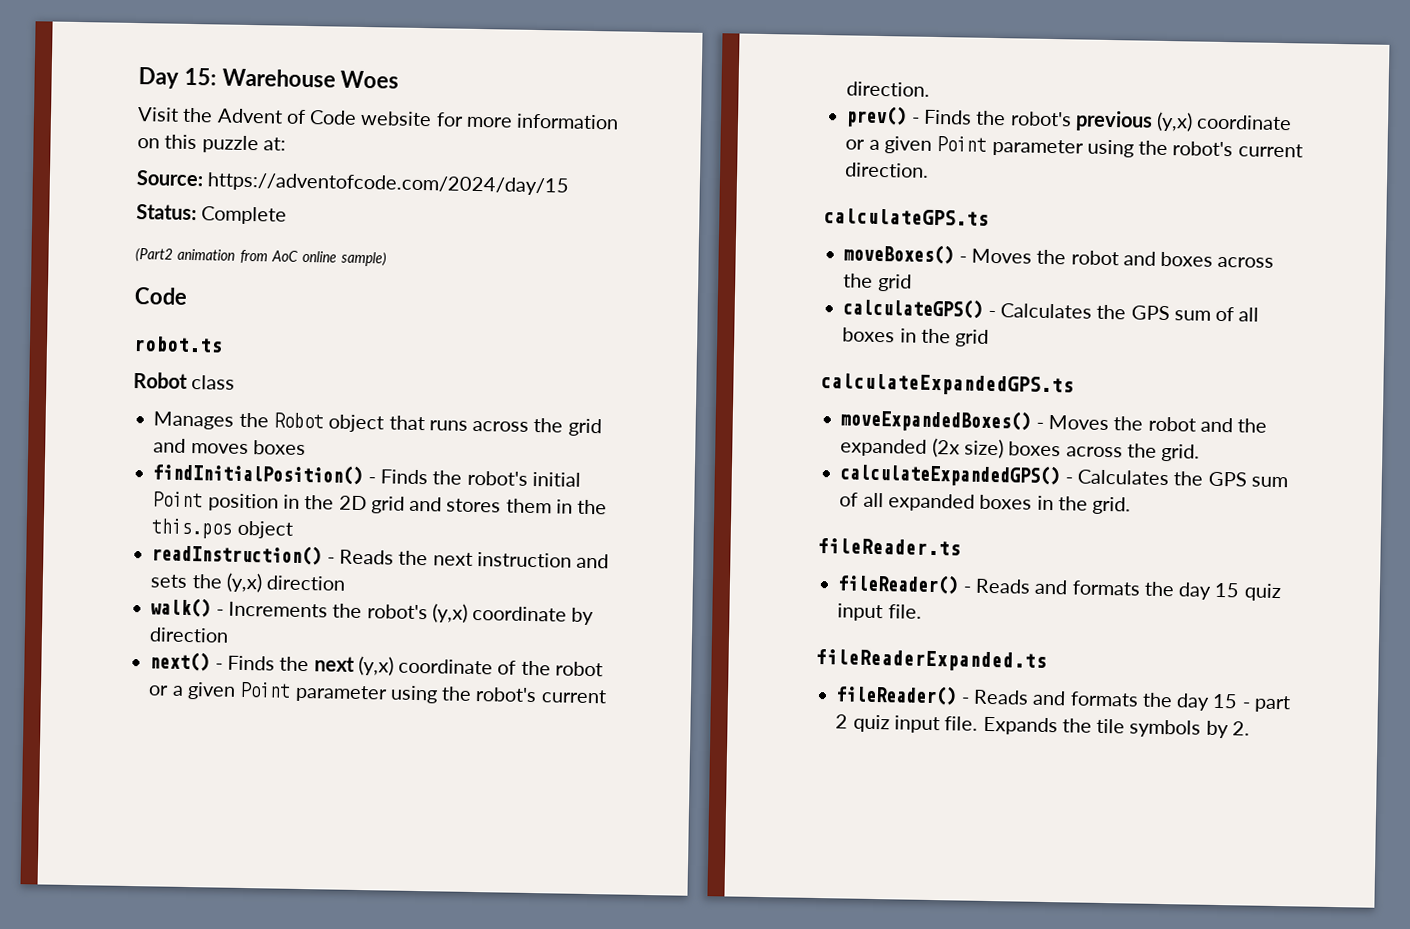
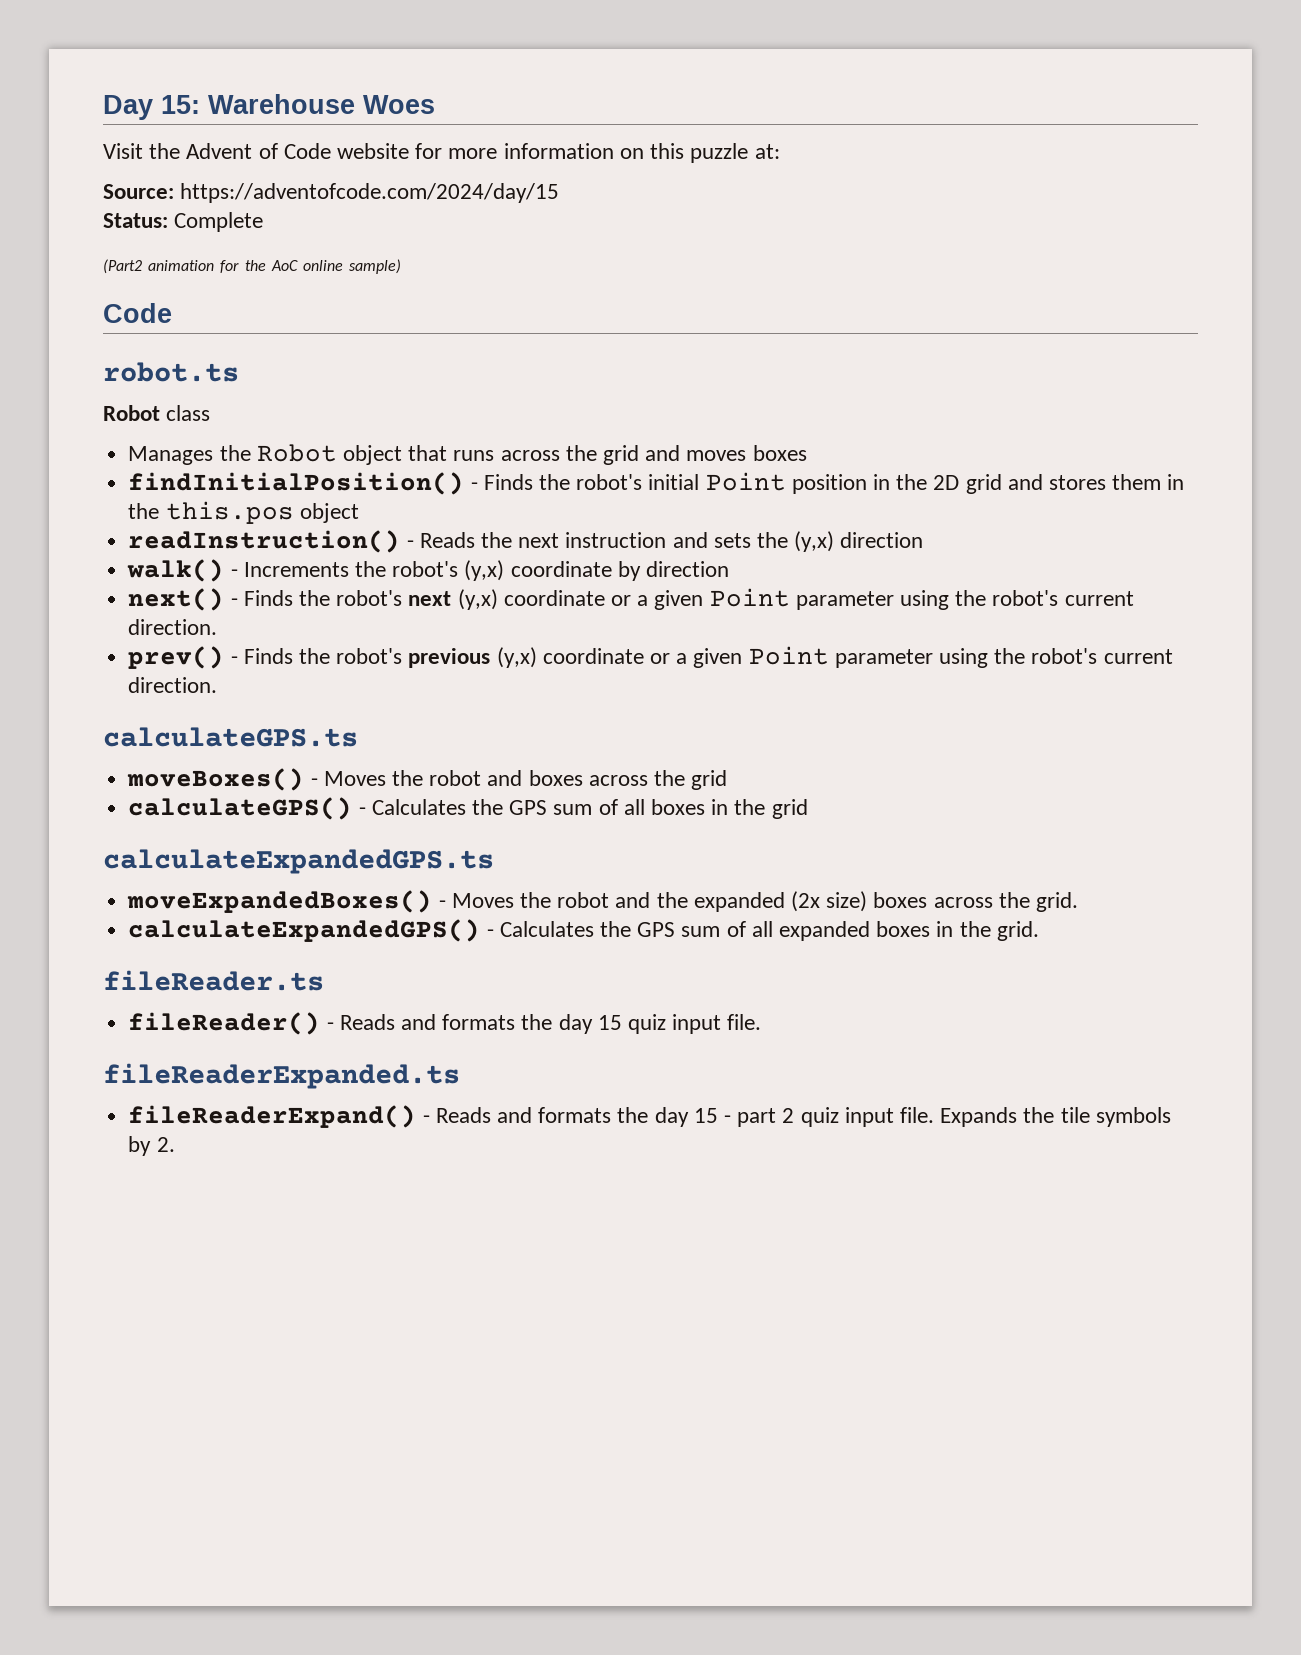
- (Part2 animation from AoC online sample)
+ (Part2 animation for the AoC online sample)
- next() - Finds the next (y,x) coordinate of the robot or a given Point parameter using the robot's current direction.
+ next() - Finds the robot's next (y,x) coordinate or a given Point parameter using the robot's current direction.
- fileReader() - Reads and formats the day 15 - part 2 quiz input file.
+ fileReaderExpand() - Reads and formats the day 15 - part 2 quiz input file.

